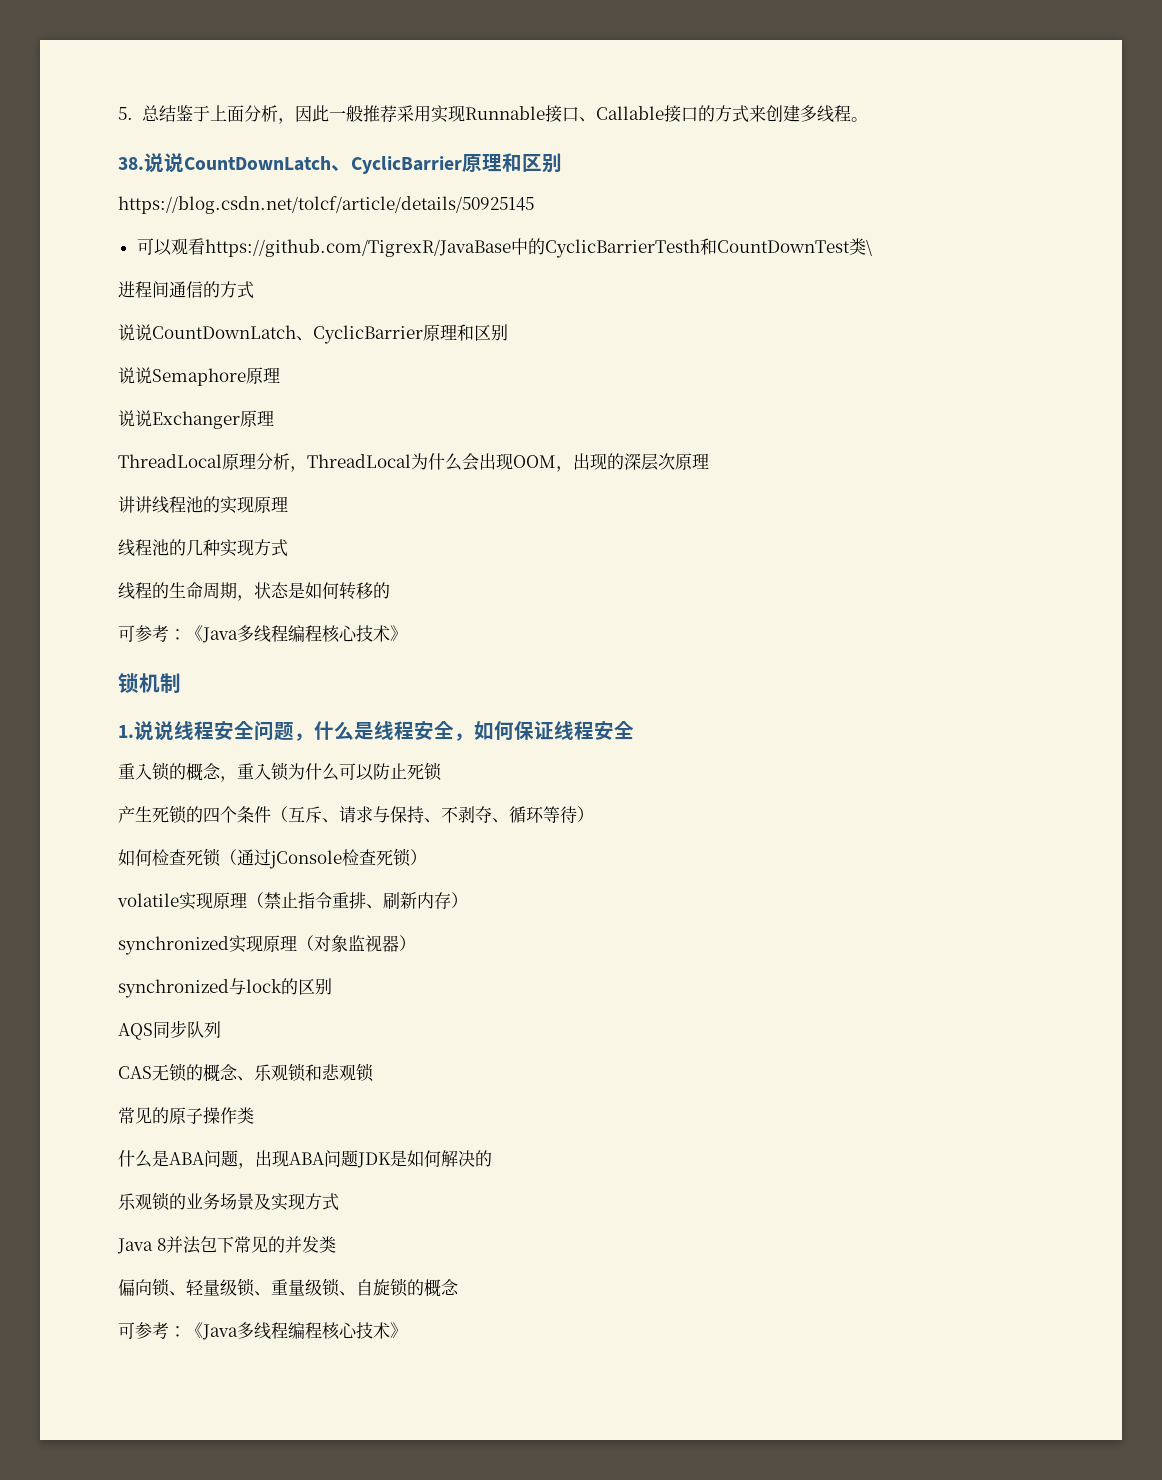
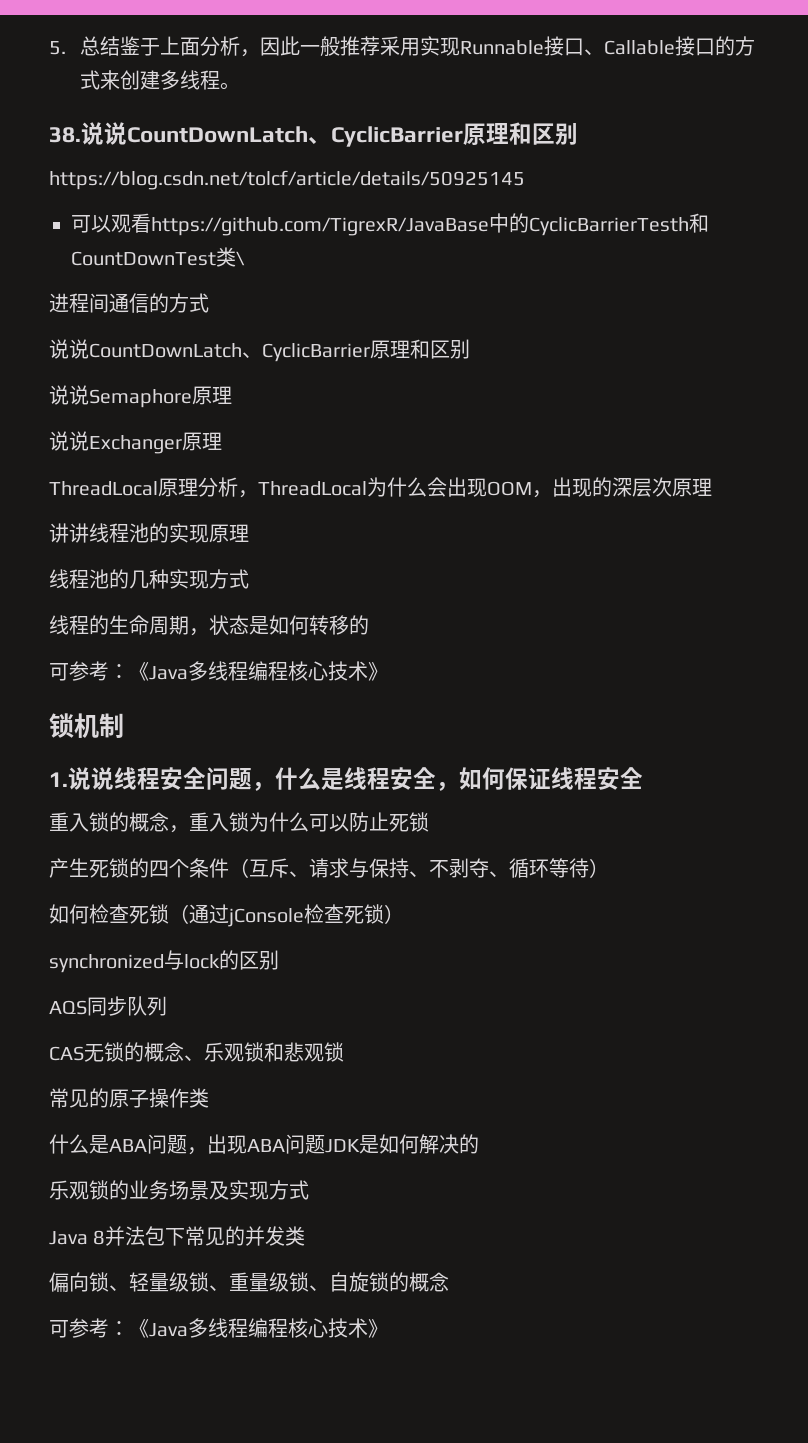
- volatile实现原理（禁止指令重排、刷新内存）
- synchronized实现原理（对象监视器）

